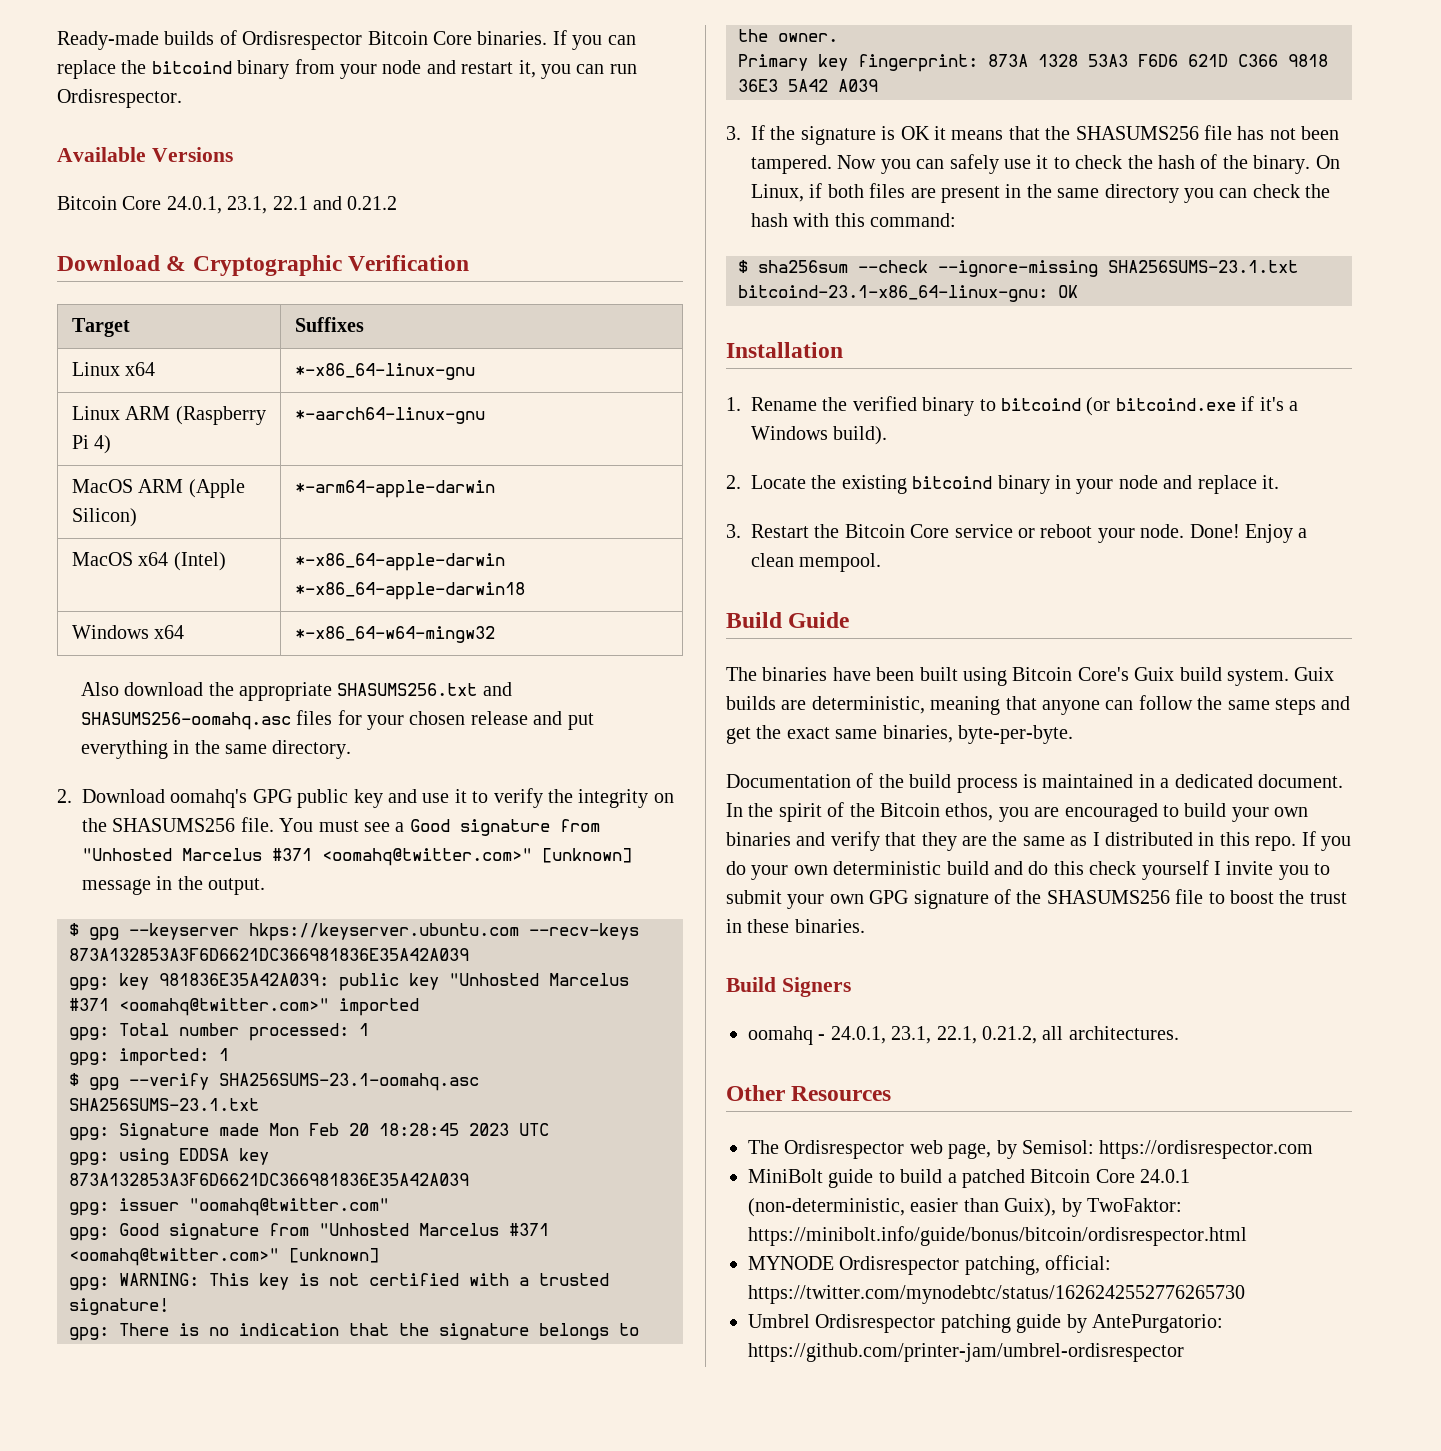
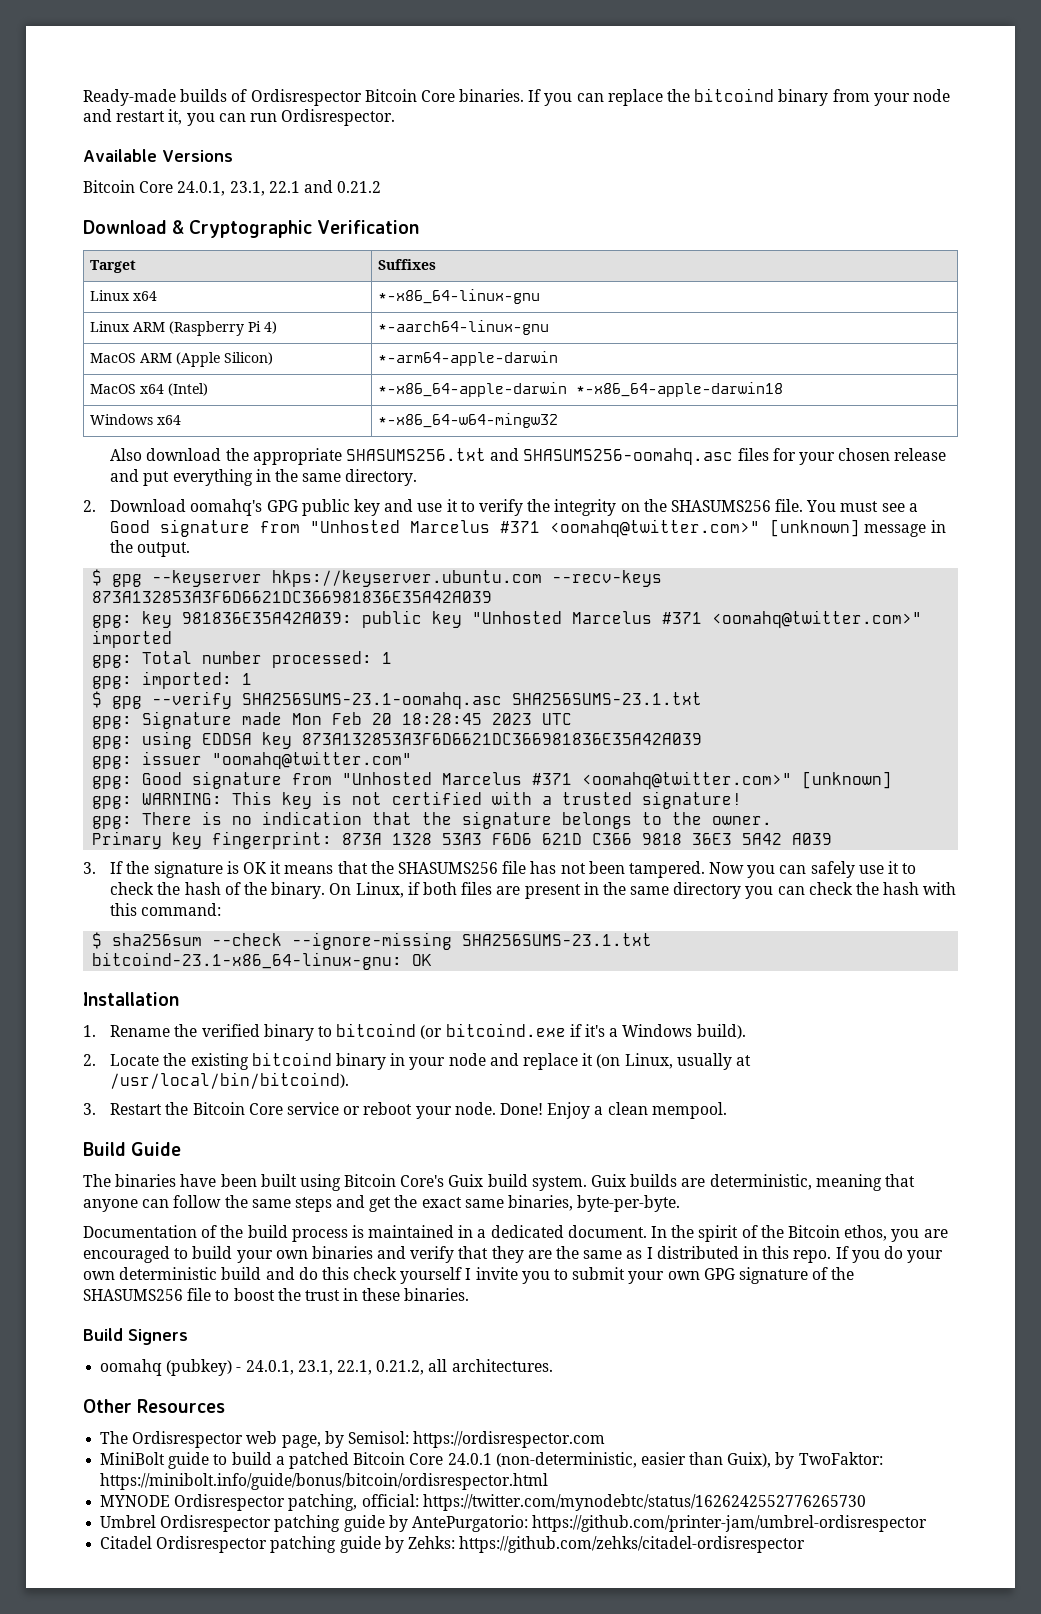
- 2. Locate the existing bitcoind binary in your node and replace it.
+ 2. Locate the existing bitcoind binary in your node and replace it (on Linux, usually at /usr/local/bin/bitcoind).
- oomahq - 24.0.1, 23.1, 22.1, 0.21.2, all architectures.
+ oomahq (pubkey) - 24.0.1, 23.1, 22.1, 0.21.2, all architectures.
+ Citadel Ordisrespector patching guide by Zehks: https://github.com/zehks/citadel-ordisrespector

